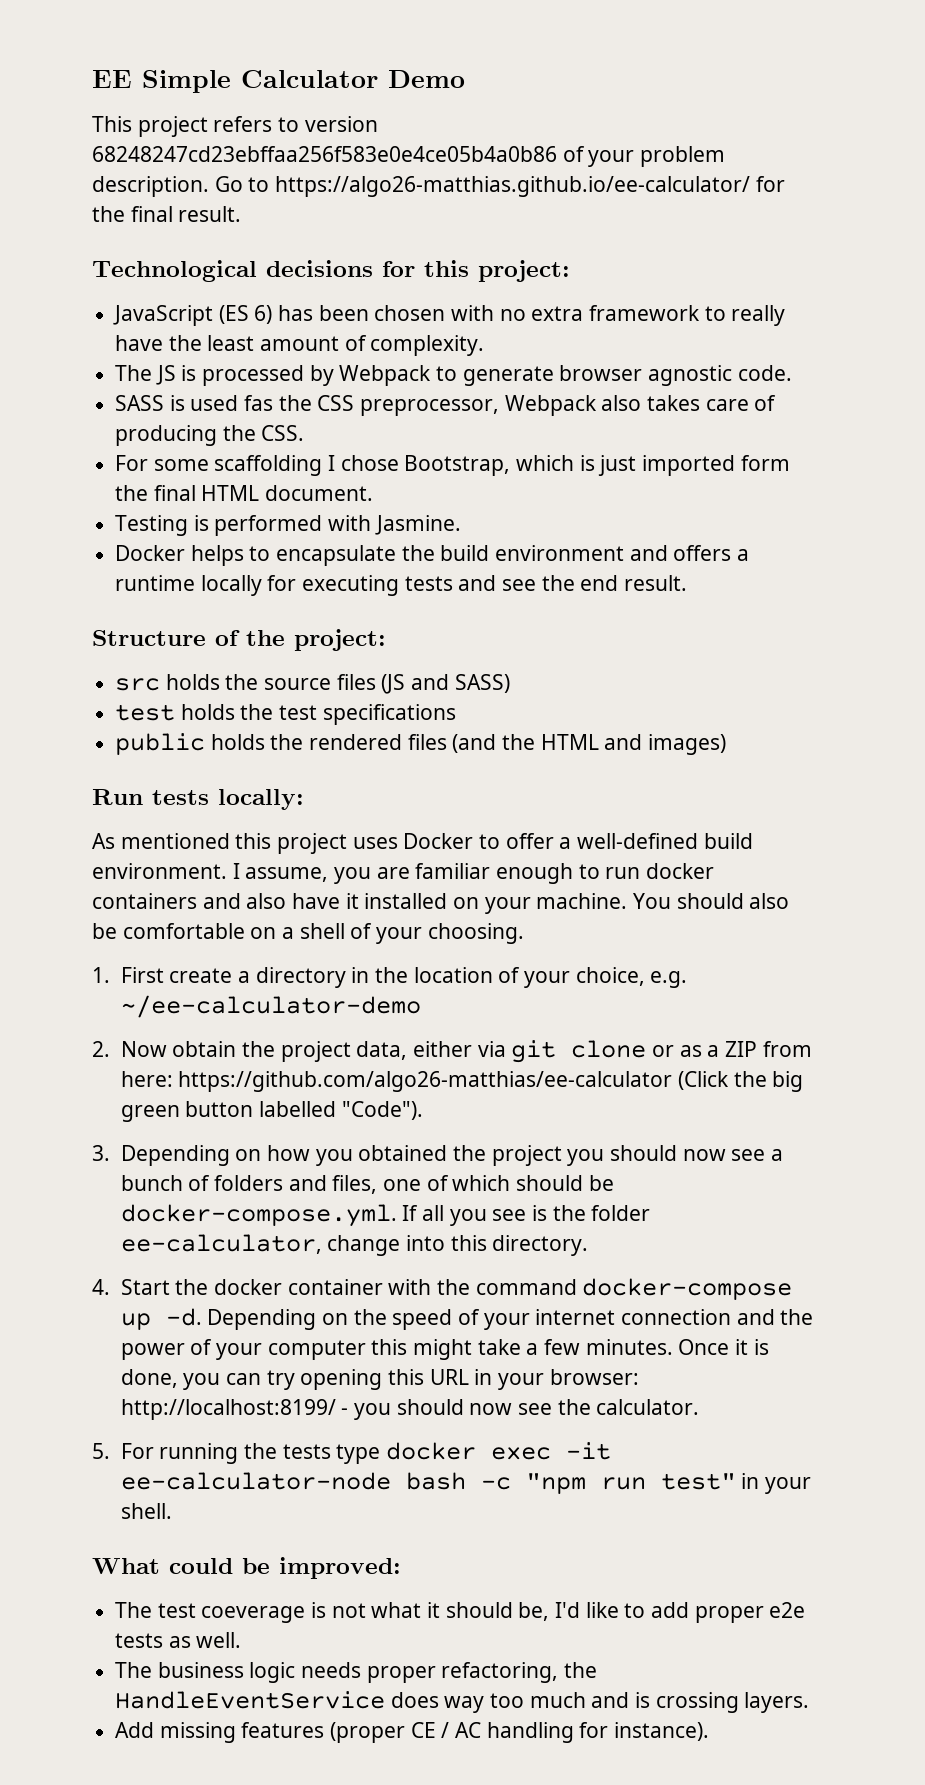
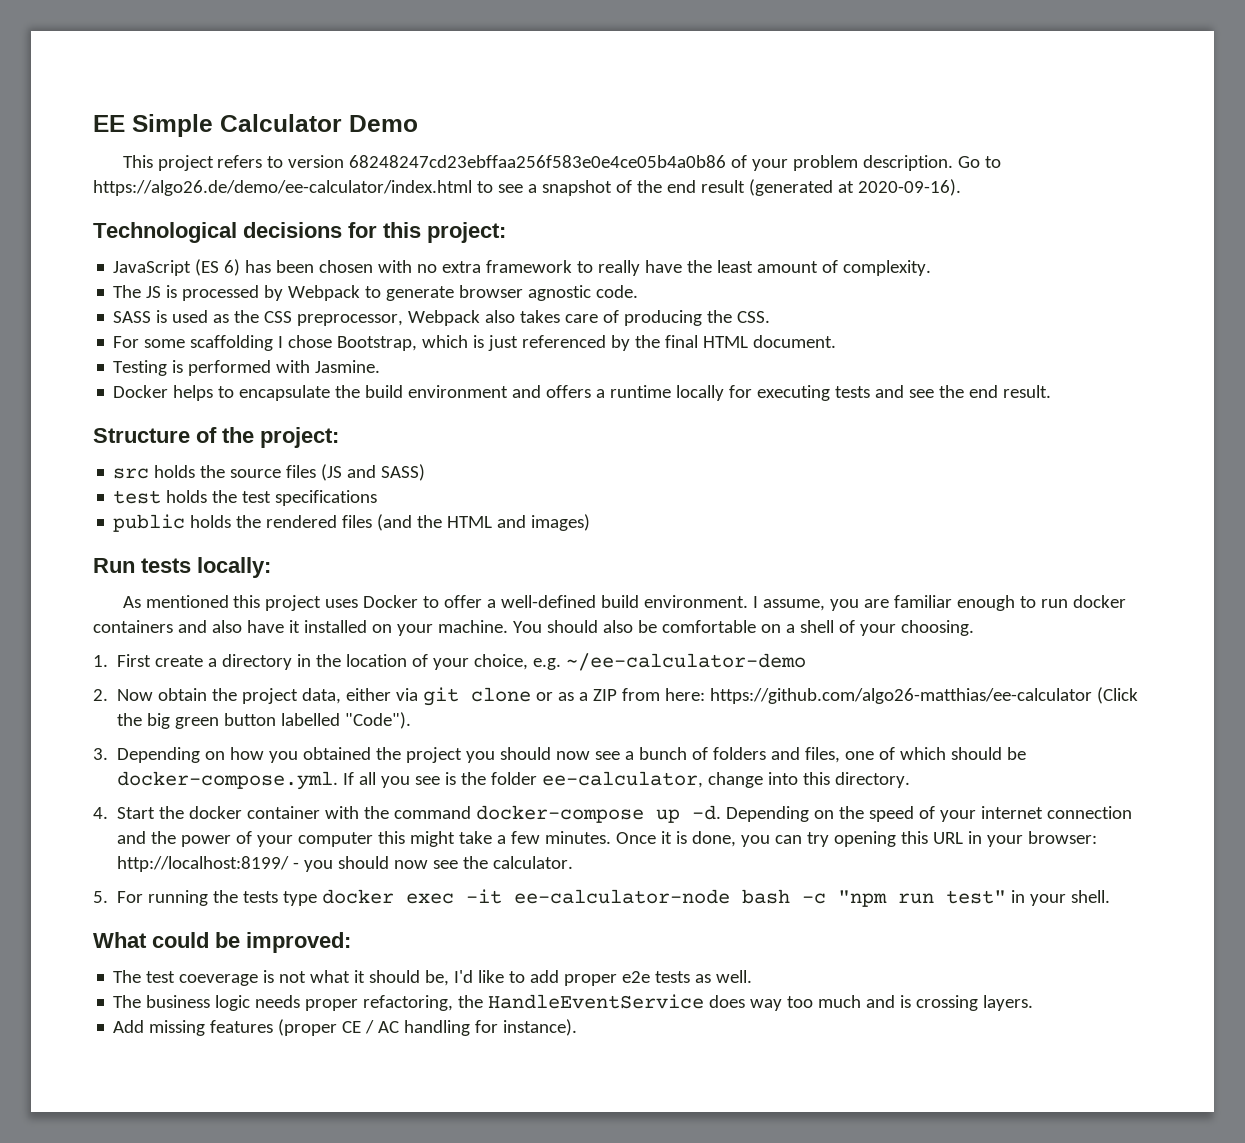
- Go to https://algo26-matthias.github.io/ee-calculator/ for the final result.
+ Go to https://algo26.de/demo/ee-calculator/index.html to see a snapshot of the end result (generated at 2020-09-16).
- SASS is used fas the CSS preprocessor, Webpack also takes care of producing the CSS.
+ SASS is used as the CSS preprocessor, Webpack also takes care of producing the CSS.
- For some scaffolding I chose Bootstrap, which is just imported form the final HTML document.
+ For some scaffolding I chose Bootstrap, which is just referenced by the final HTML document.

